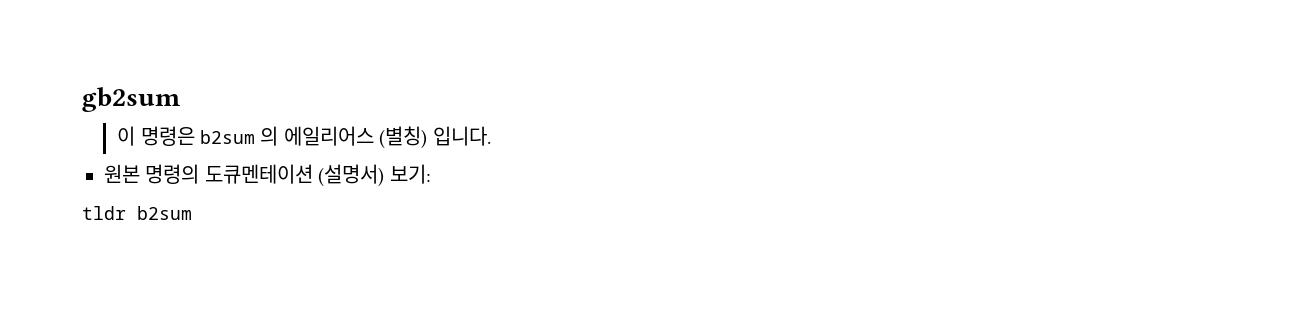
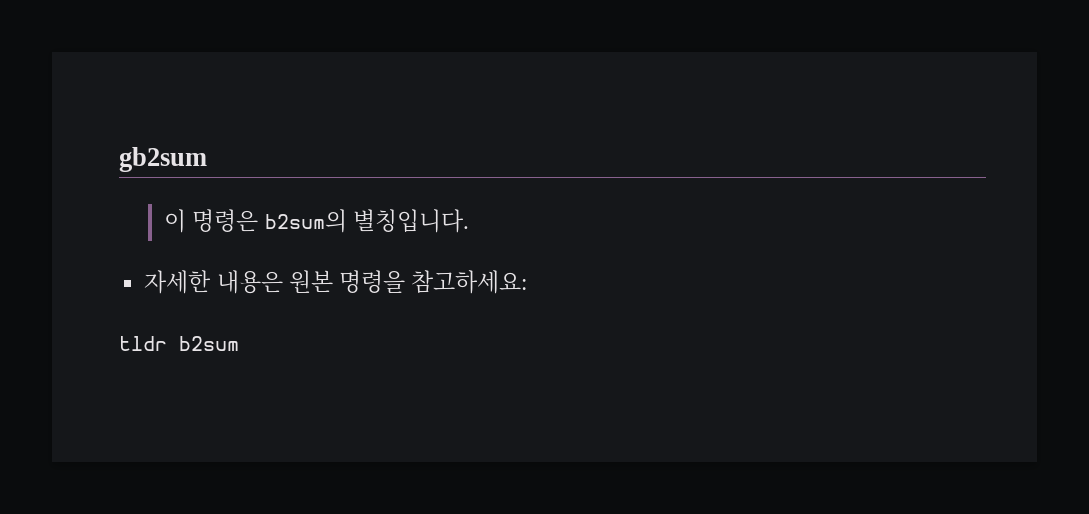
- 이 명령은 b2sum 의 에일리어스 (별칭) 입니다.
- 원본 명령의 도큐멘테이션 (설명서) 보기:
+ 이 명령은 b2sum의 별칭입니다.
+ 자세한 내용은 원본 명령을 참고하세요:

